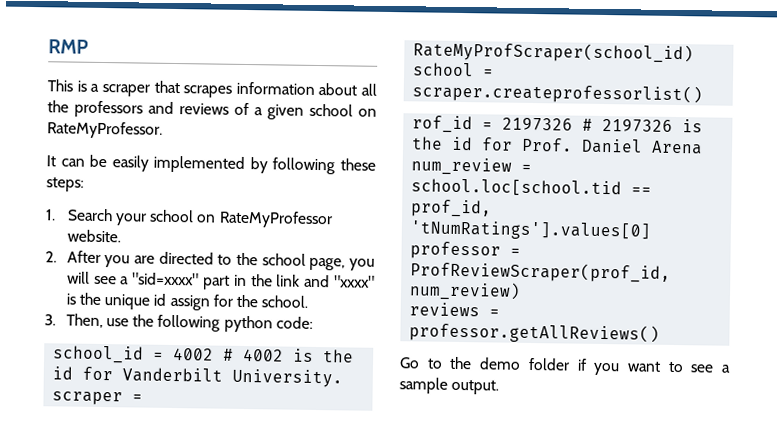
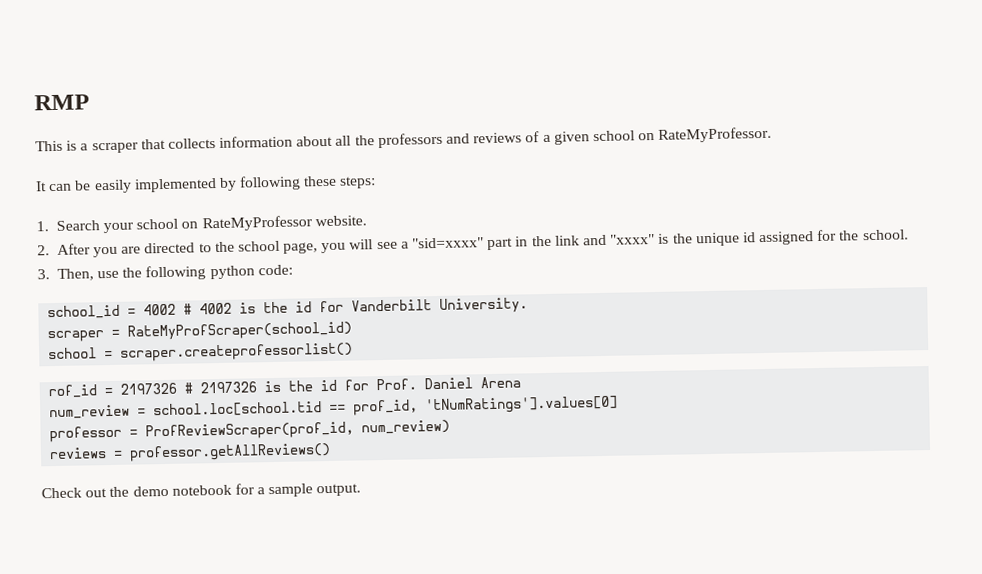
- This is a scraper that scrapes information about all the professors and reviews of a given school on RateMyProfessor.
+ This is a scraper that collects information about all the professors and reviews of a given school on RateMyProfessor.
- 2. After you are directed to the school page, you will see a "sid=xxxx" part in the link and "xxxx" is the unique id assign for the school.
+ 2. After you are directed to the school page, you will see a "sid=xxxx" part in the link and "xxxx" is the unique id assigned for the school.
- Go to the demo folder if you want to see a sample output.
+ Check out the demo notebook for a sample output.

